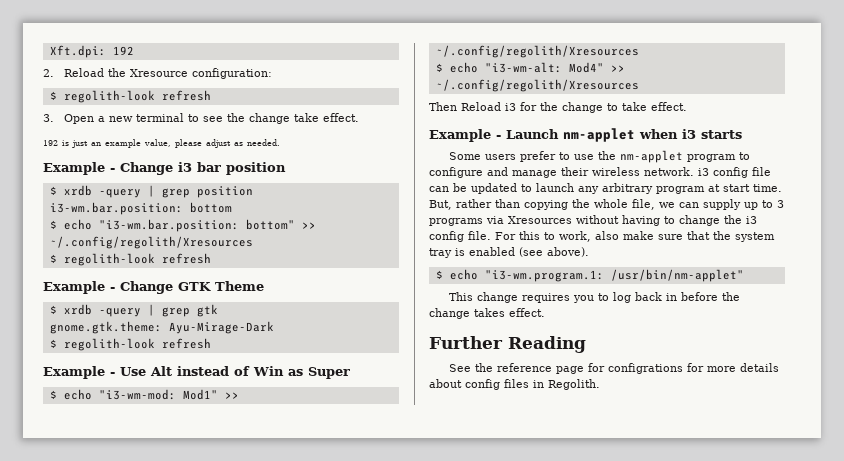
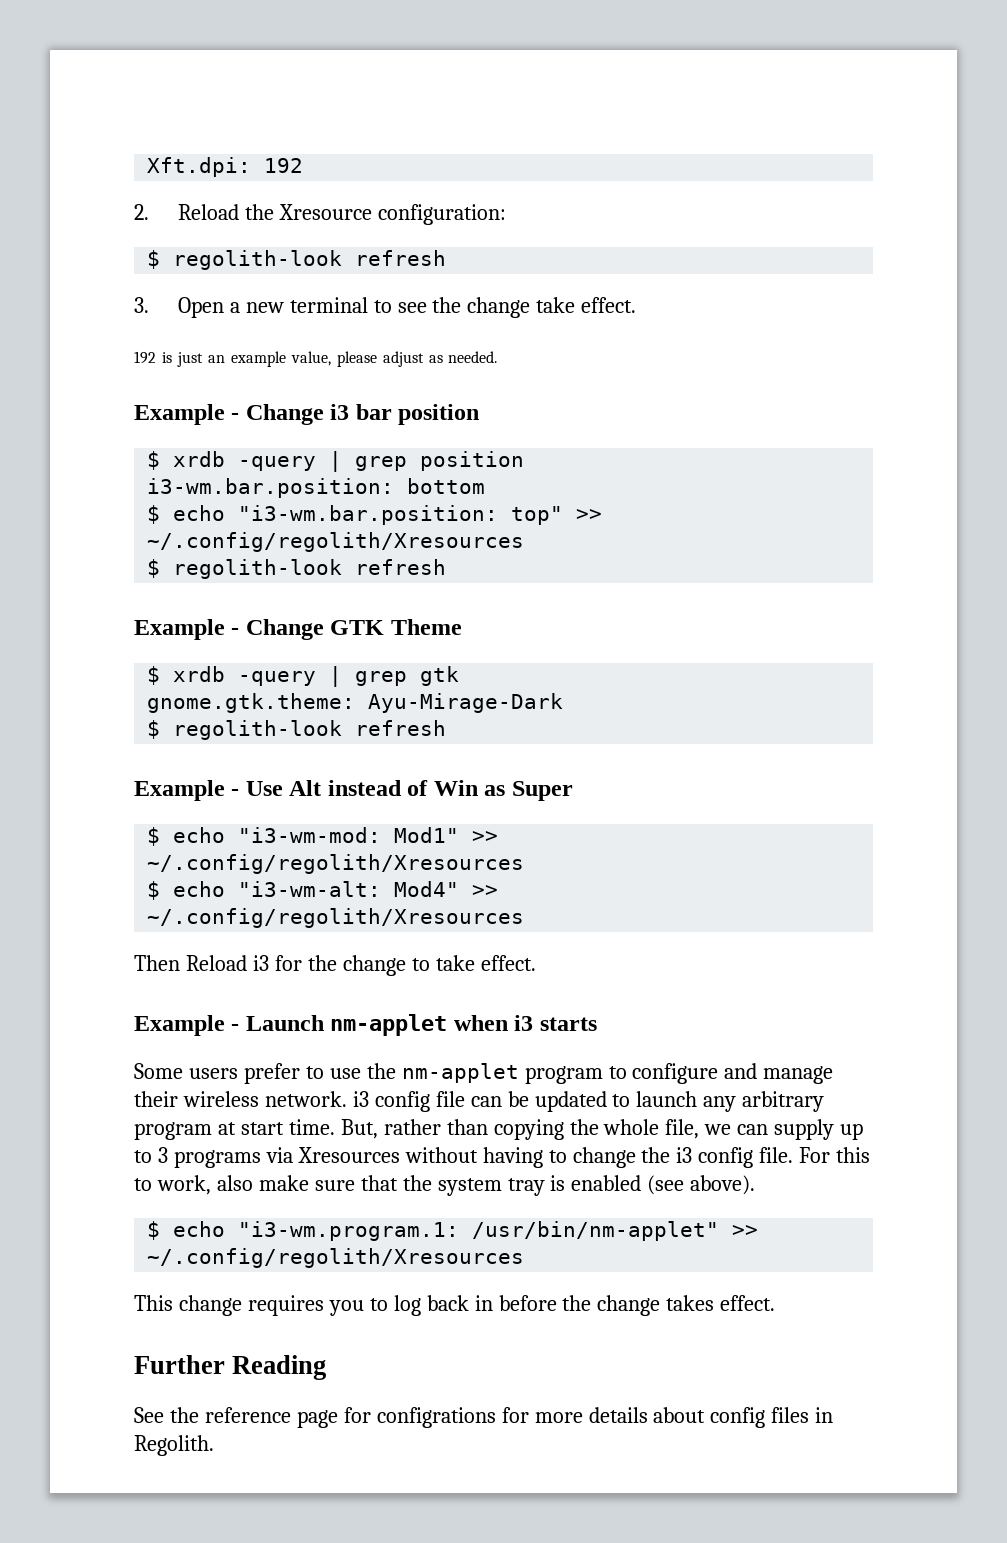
- $ echo "i3-wm.bar.position: bottom" >> ~/.config/regolith/Xresources
+ $ echo "i3-wm.bar.position: top" >> ~/.config/regolith/Xresources
- $ echo "i3-wm.program.1: /usr/bin/nm-applet"
+ $ echo "i3-wm.program.1: /usr/bin/nm-applet" >> ~/.config/regolith/Xresources

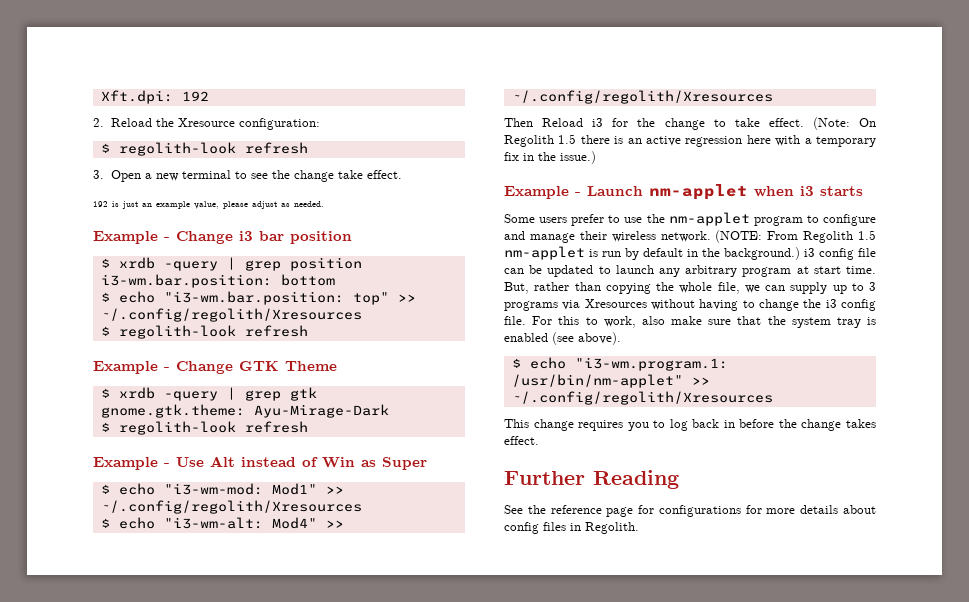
+ (Note: On Regolith 1.5 there is an active regression here with a temporary fix in the issue.)
- Some users prefer to use the nm-applet program to configure and manage their wireless network. i3 config file can be updated to launch any arbitrary program at start time.
+ Some users prefer to use the nm-applet program to configure and manage their wireless network. (NOTE: From Regolith 1.5 nm-applet is run by default in the background.) i3 config file can be updated to launch any arbitrary program at start time.
- See the reference page for configrations for more details about config files in Regolith.
+ See the reference page for configurations for more details about config files in Regolith.

